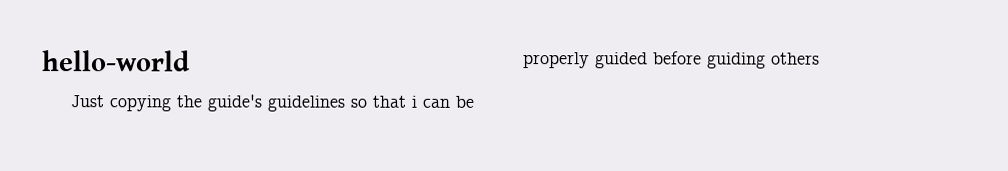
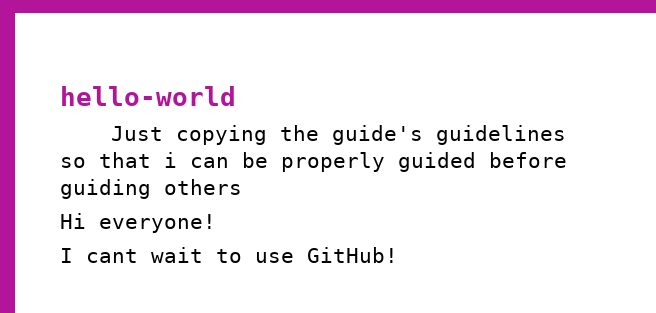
+ Hi everyone!
+ I cant wait to use GitHub!

